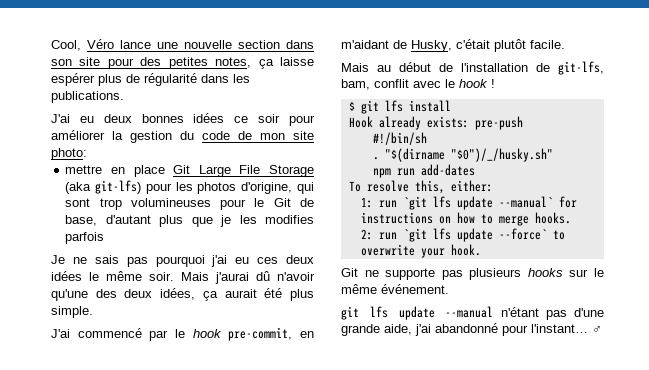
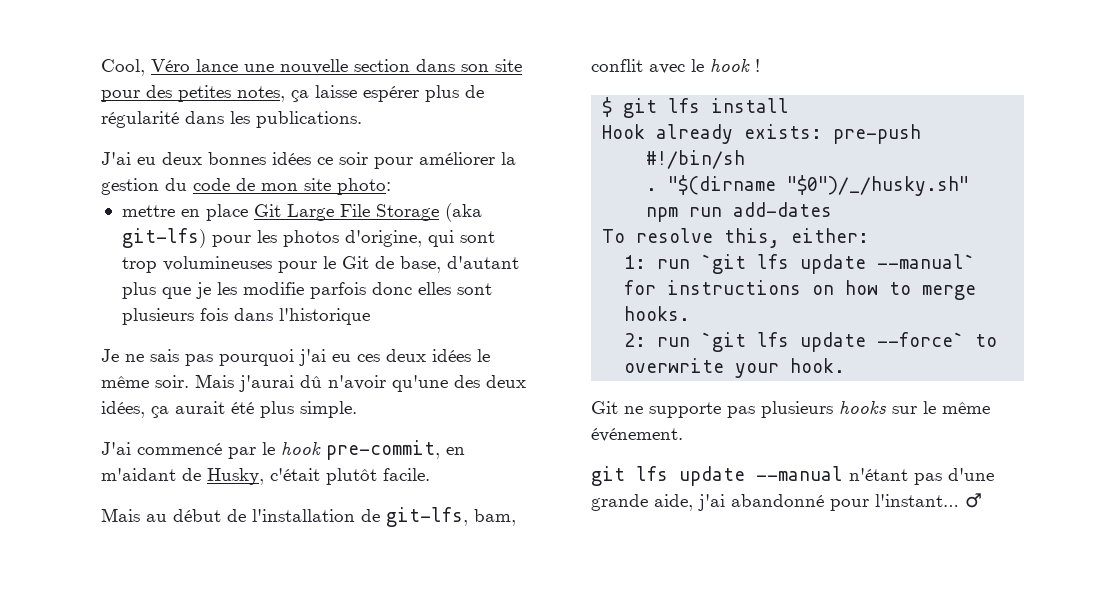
- mettre en place Git Large File Storage (aka git-lfs) pour les photos d'origine, qui sont trop volumineuses pour le Git de base, d'autant plus que je les modifies parfois
+ mettre en place Git Large File Storage (aka git-lfs) pour les photos d'origine, qui sont trop volumineuses pour le Git de base, d'autant plus que je les modifie parfois donc elles sont plusieurs fois dans l'historique

